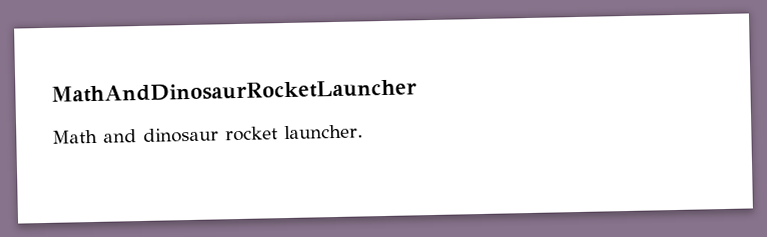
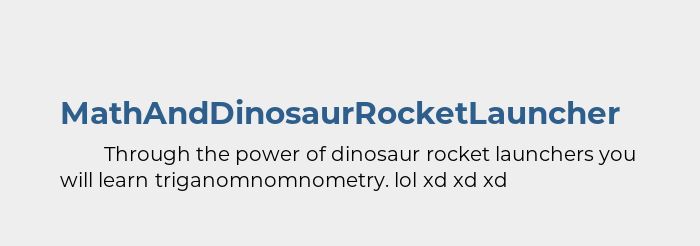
- Math and dinosaur rocket launcher.
+ Through the power of dinosaur rocket launchers you will learn triganomnomnometry. lol xd xd xd

